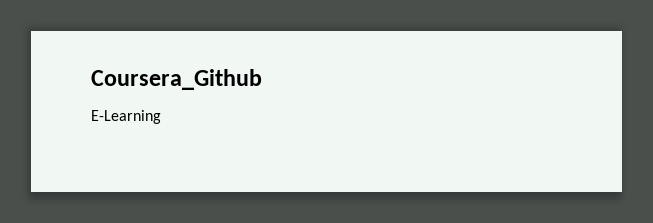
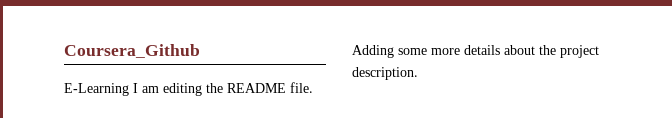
- E-Learning
+ E-Learning I am editing the README file. Adding some more details about the project description.

